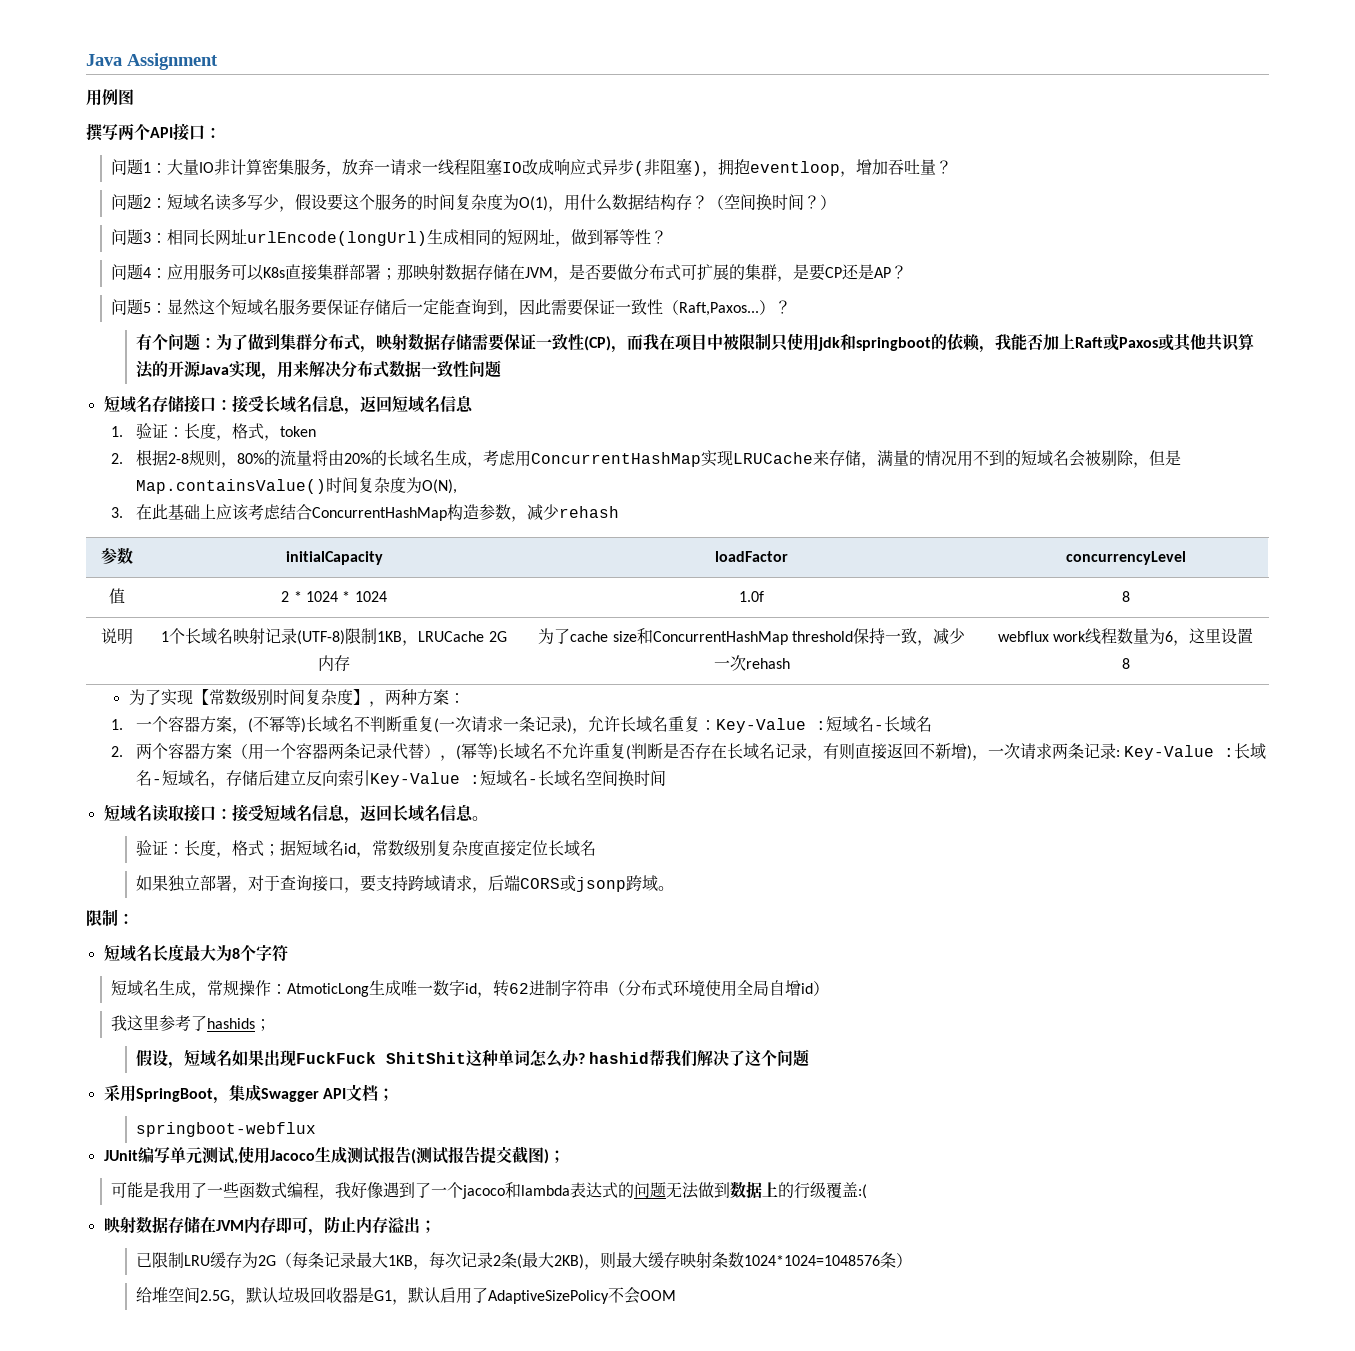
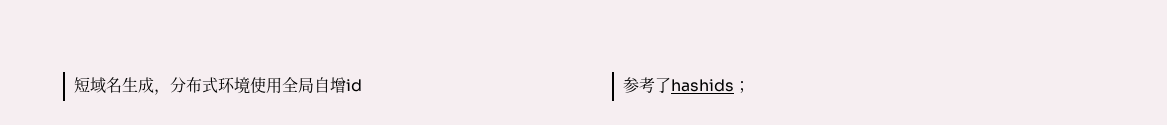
- Java Assignment
- 用例图
- 撰写两个API接口：
- 问题1：大量IO非计算密集服务，放弃一请求一线程阻塞IO改成响应式异步(非阻塞)，拥抱eventloop，增加吞吐量？
- 问题2：短域名读多写少，假设要这个服务的时间复杂度为O(1)，用什么数据结构存？（空间换时间？）
- 问题3：相同长网址urlEncode(longUrl)生成相同的短网址，做到幂等性？
- 问题4：应用服务可以K8s直接集群部署；那映射数据存储在JVM，是否要做分布式可扩展的集群，是要CP还是AP？
- 问题5：显然这个短域名服务要保证存储后一定能查询到，因此需要保证一致性（Raft,Paxos...）？
- 有个问题：为了做到集群分布式，映射数据存储需要保证一致性(CP)，而我在项目中被限制只使用jdk和springboot的依赖，我能否加上Raft或Paxos或其他共识算法的开源Java实现，用来解决分布式数据一致性问题
- 短域名存储接口：接受长域名信息，返回短域名信息
- 1.验证：长度，格式，token
- 2.根据2-8规则，80%的流量将由20%的长域名生成，考虑用ConcurrentHashMap实现LRUCache来存储，满量的情况用不到的短域名会被剔除，但是Map.containsValue()时间复杂度为O(N),
- 3.在此基础上应该考虑结合ConcurrentHashMap构造参数，减少rehash
- 参数 | initialCapacity | loadFactor | concurrencyLevel
- 值 | 2 * 1024 * 1024 | 1.0f | 8
- 说明 | 1个长域名映射记录(UTF-8)限制1KB，LRUCache 2G内存 | 为了cache size和ConcurrentHashMap threshold保持一致，减少一次rehash | webflux work线程数量为6，这里设置8
- 为了实现【常数级别时间复杂度】，两种方案：
- 1.一个容器方案，(不幂等)长域名不判断重复(一次请求一条记录)，允许长域名重复：Key-Value :短域名-长域名
- 2.两个容器方案（用一个容器两条记录代替），(幂等)长域名不允许重复(判断是否存在长域名记录，有则直接返回不新增)，一次请求两条记录: Key-Value :长域名-短域名，存储后建立反向索引Key-Value :短域名-长域名空间换时间
- 短域名读取接口：接受短域名信息，返回长域名信息。
- 验证：长度，格式；据短域名id，常数级别复杂度直接定位长域名
- 如果独立部署，对于查询接口，要支持跨域请求，后端CORS或jsonp跨域。
- 限制：
- 短域名长度最大为8个字符
- 短域名生成，常规操作：AtmoticLong生成唯一数字id，转62进制字符串（分布式环境使用全局自增id）
- 我这里参考了hashids；
+ 短域名生成，分布式环境使用全局自增id
+ 参考了hashids；
- 假设，短域名如果出现FuckFuck ShitShit这种单词怎么办? hashid帮我们解决了这个问题
- 采用SpringBoot，集成Swagger API文档；
- springboot-webflux
- JUnit编写单元测试,使用Jacoco生成测试报告(测试报告提交截图)；
- 可能是我用了一些函数式编程，我好像遇到了一个jacoco和lambda表达式的问题无法做到数据上的行级覆盖:(
- 映射数据存储在JVM内存即可，防止内存溢出；
- 已限制LRU缓存为2G（每条记录最大1KB，每次记录2条(最大2KB)，则最大缓存映射条数1024*1024=1048576条）
- 给堆空间2.5G，默认垃圾回收器是G1，默认启用了AdaptiveSizePolicy不会OOM

